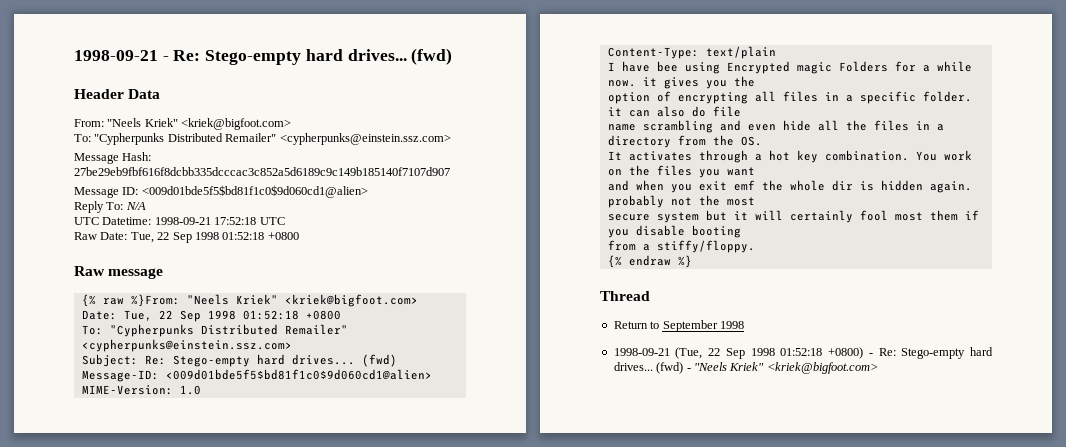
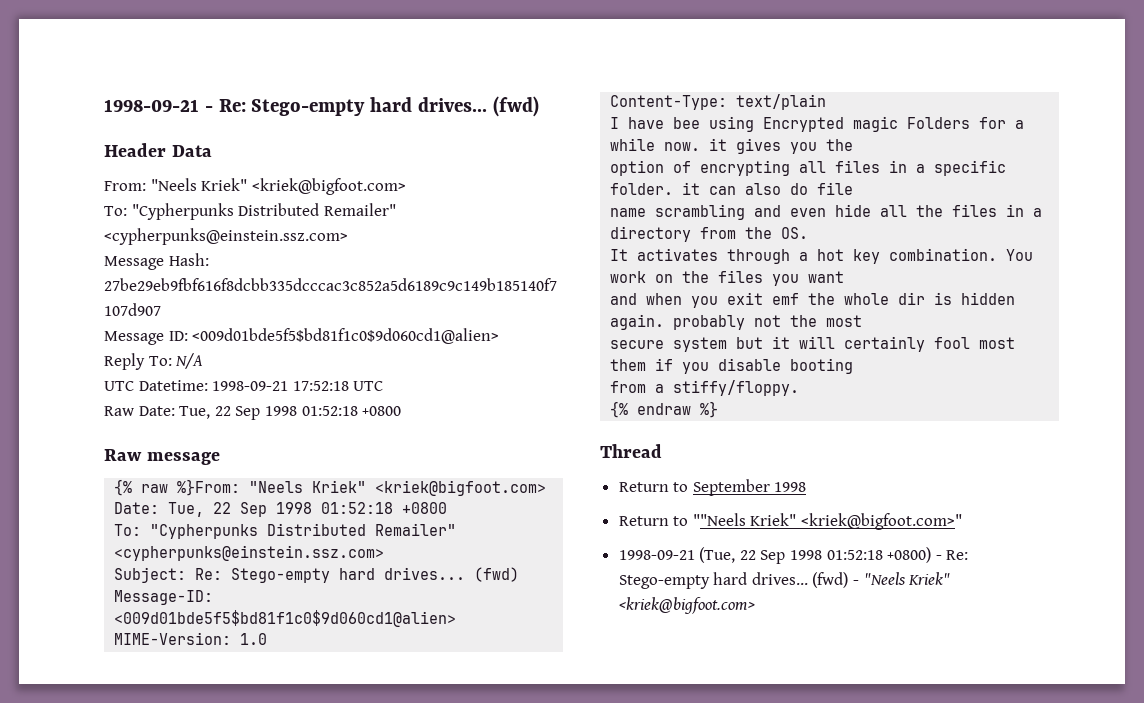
+ Return to ""Neels Kriek" <kriek@bigfoot.com>"

